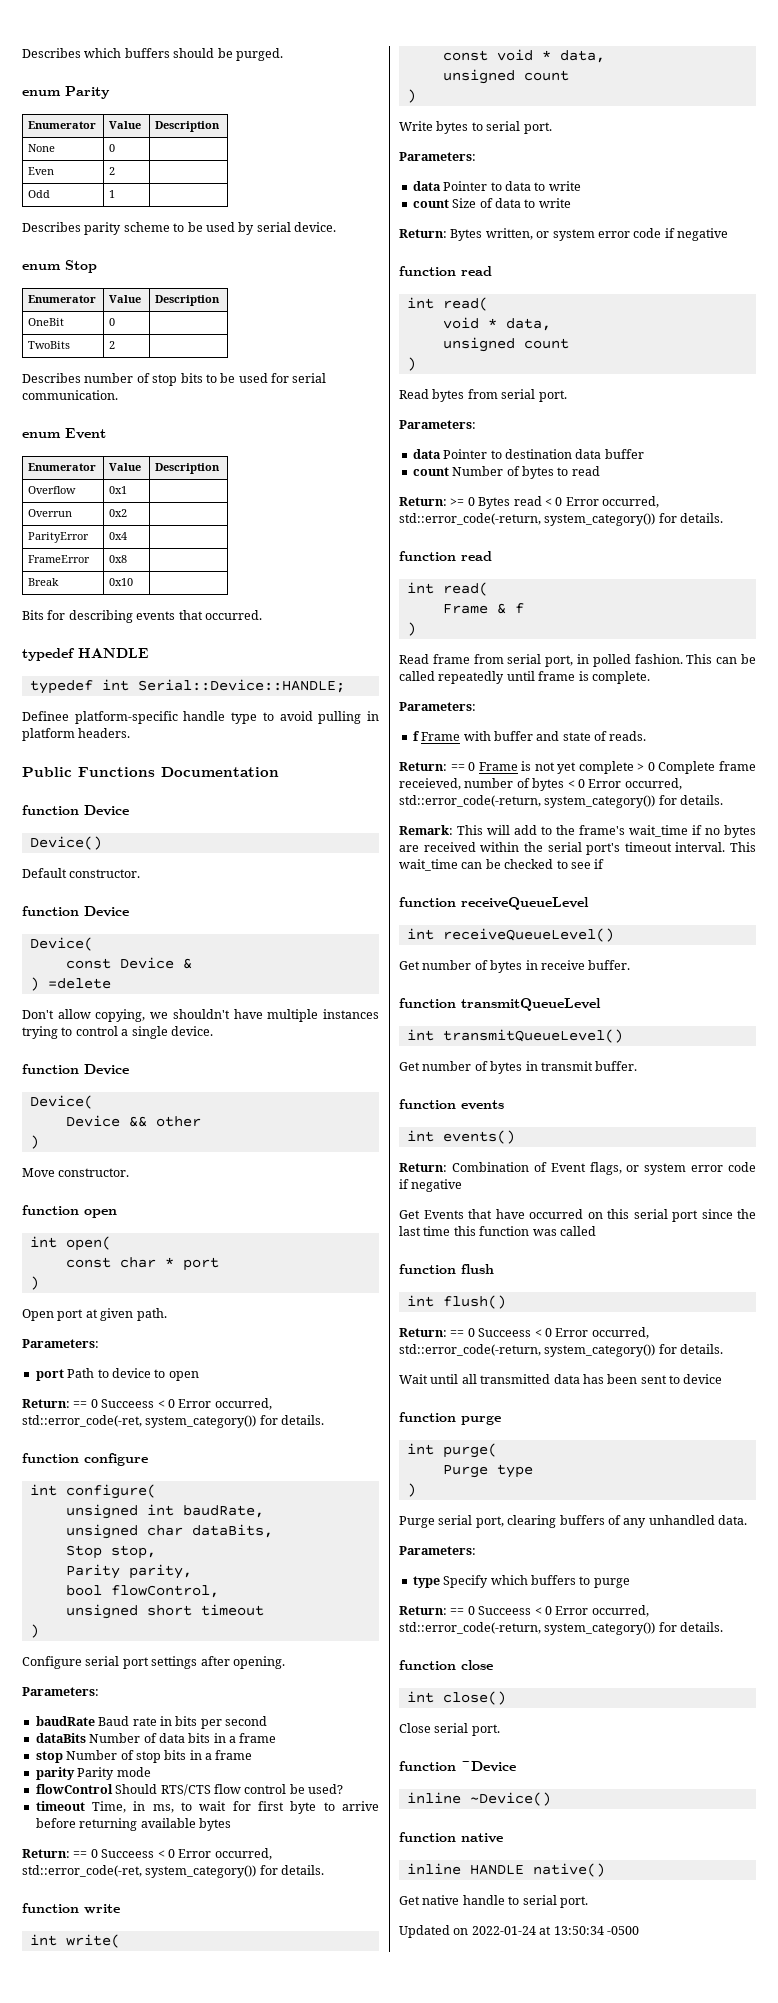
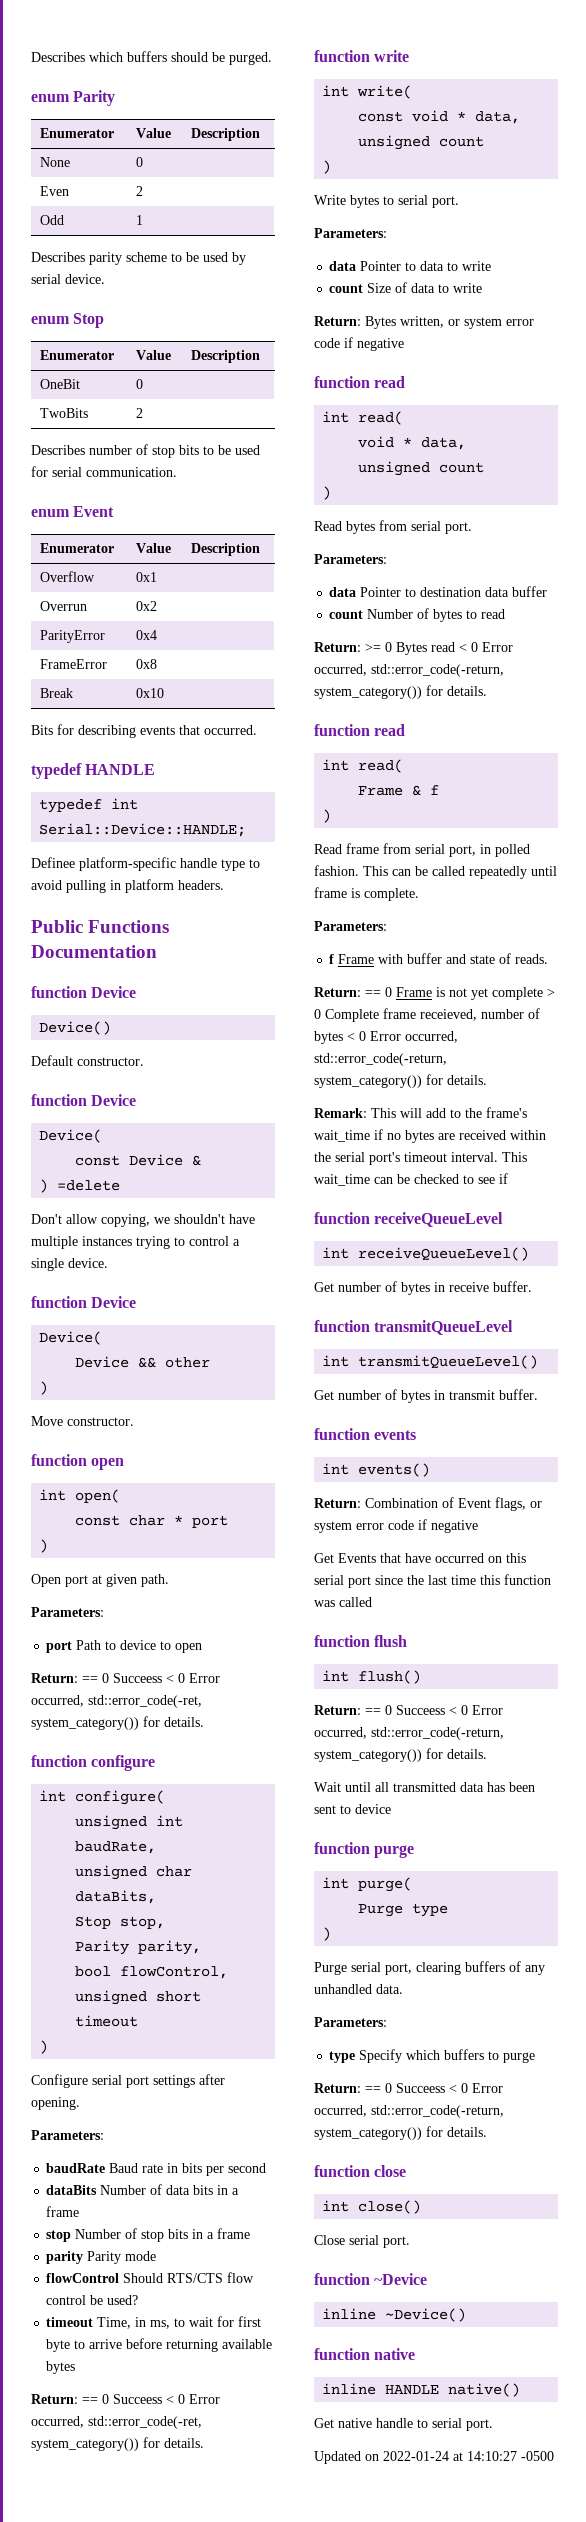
- Updated on 2022-01-24 at 13:50:34 -0500
+ Updated on 2022-01-24 at 14:10:27 -0500

